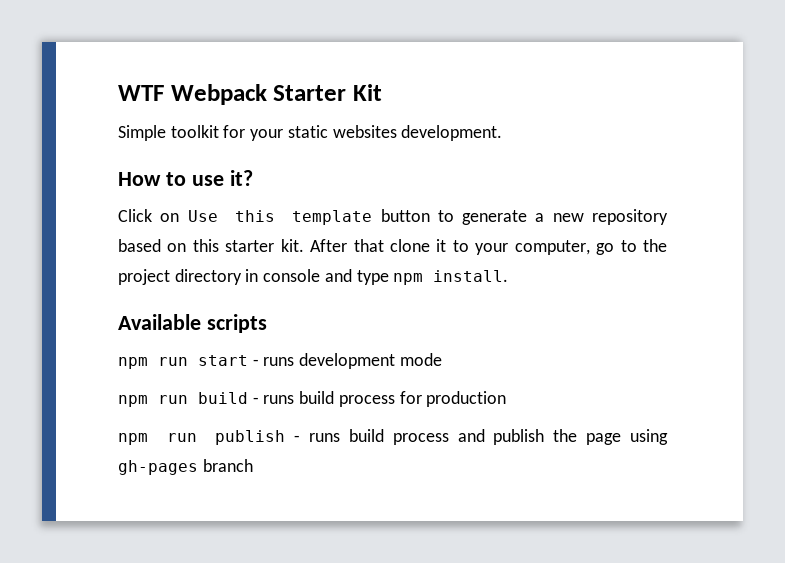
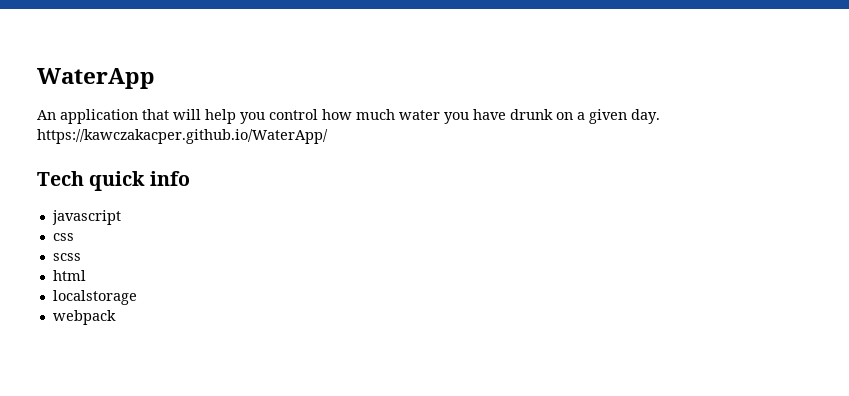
- WTF Webpack Starter Kit
- Simple toolkit for your static websites development.
- How to use it?
- Click on Use this template button to generate a new repository based on this starter kit. After that clone it to your computer, go to the project directory in console and type npm install.
- Available scripts
- npm run start - runs development mode
- npm run build - runs build process for production
- npm run publish - runs build process and publish the page using gh-pages branch
+ WaterApp
+ An application that will help you control how much water you have drunk on a given day. https://kawczakacper.github.io/WaterApp/
+ Tech quick info
+ javascript
+ css
+ scss
+ html
+ localstorage
+ webpack

